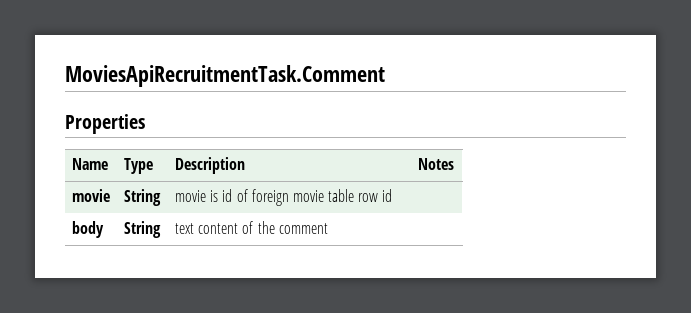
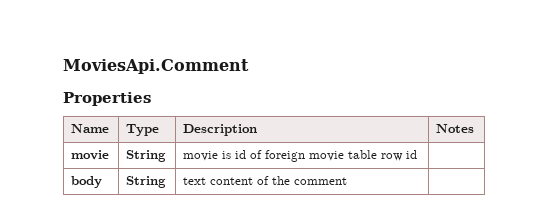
- MoviesApiRecruitmentTask.Comment
+ MoviesApi.Comment

